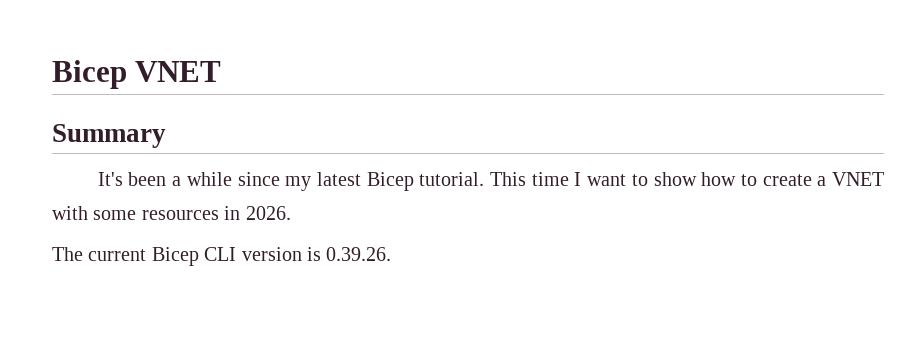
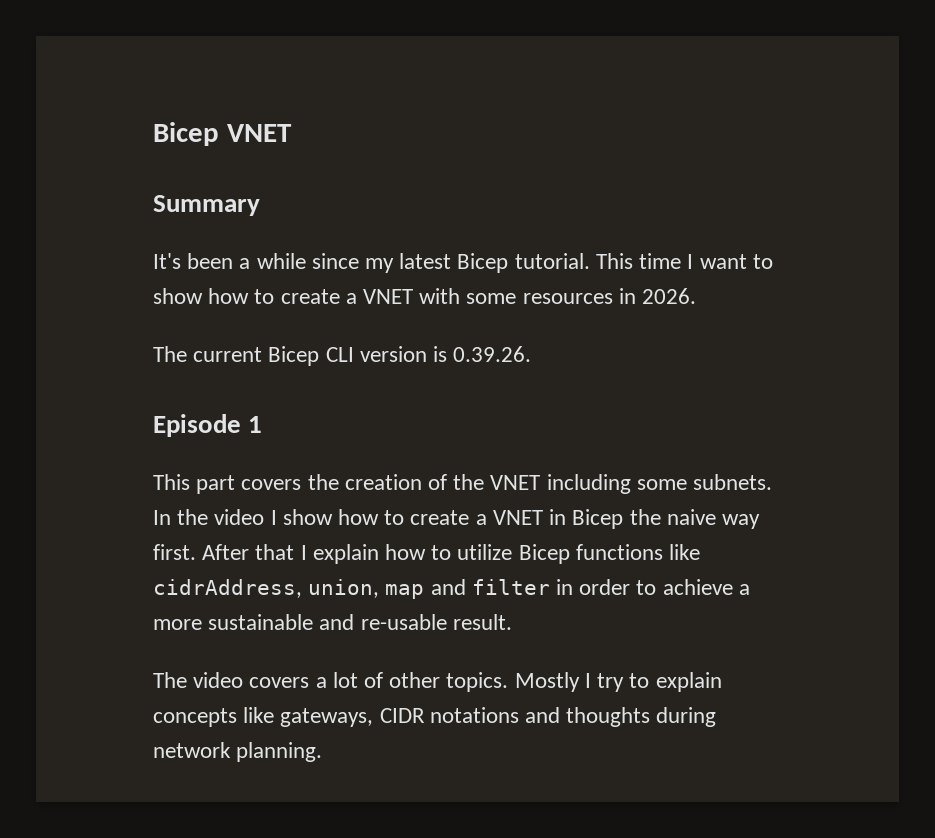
+ Episode 1
+ This part covers the creation of the VNET including some subnets. In the video I show how to create a VNET in Bicep the naive way first. After that I explain how to utilize Bicep functions like cidrAddress, union, map and filter in order to achieve a more sustainable and re-usable result.
+ The video covers a lot of other topics. Mostly I try to explain concepts like gateways, CIDR notations and thoughts during network planning.

